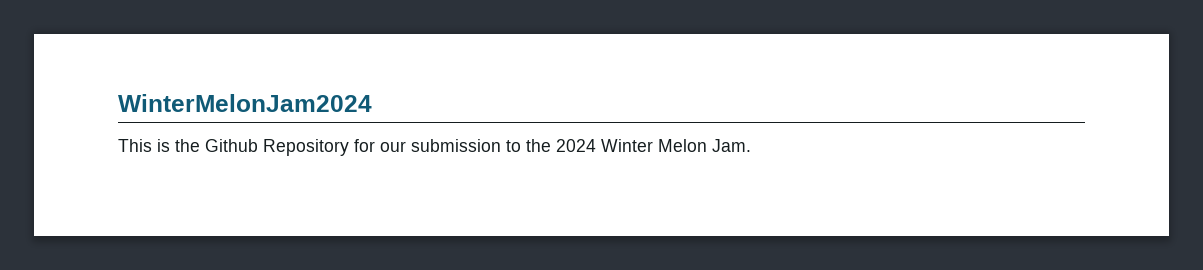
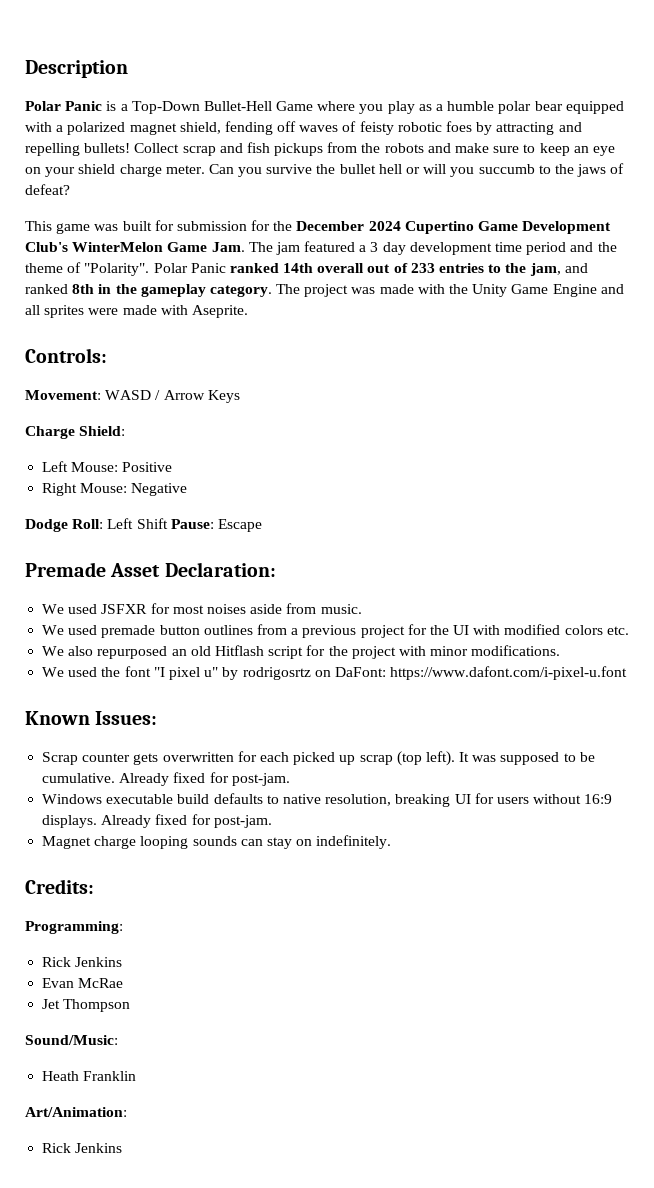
- WinterMelonJam2024
- This is the Github Repository for our submission to the 2024 Winter Melon Jam.
+ Description
+ Polar Panic is a Top-Down Bullet-Hell Game where you play as a humble polar bear equipped with a polarized magnet shield, fending off waves of feisty robotic foes by attracting and repelling bullets! Collect scrap and fish pickups from the robots and make sure to keep an eye on your shield charge meter. Can you survive the bullet hell or will you succumb to the jaws of defeat?
+ This game was built for submission for the December 2024 Cupertino Game Development Club's WinterMelon Game Jam. The jam featured a 3 day development time period and the theme of "Polarity". Polar Panic ranked 14th overall out of 233 entries to the jam, and ranked 8th in the gameplay category. The project was made with the Unity Game Engine and all sprites were made with Aseprite.
+ Controls:
+ Movement: WASD / Arrow Keys
+ Charge Shield:
+ Left Mouse: Positive
+ Right Mouse: Negative
+ Dodge Roll: Left Shift Pause: Escape
+ Premade Asset Declaration:
+ We used JSFXR for most noises aside from music.
+ We used premade button outlines from a previous project for the UI with modified colors etc.
+ We also repurposed an old Hitflash script for the project with minor modifications.
+ We used the font "I pixel u" by rodrigosrtz on DaFont: https://www.dafont.com/i-pixel-u.font
+ Known Issues:
+ Scrap counter gets overwritten for each picked up scrap (top left). It was supposed to be cumulative. Already fixed for post-jam.
+ Windows executable build defaults to native resolution, breaking UI for users without 16:9 displays. Already fixed for post-jam.
+ Magnet charge looping sounds can stay on indefinitely.
+ Credits:
+ Programming:
+ Rick Jenkins
+ Evan McRae
+ Jet Thompson
+ Sound/Music:
+ Heath Franklin
+ Art/Animation:
+ Rick Jenkins

